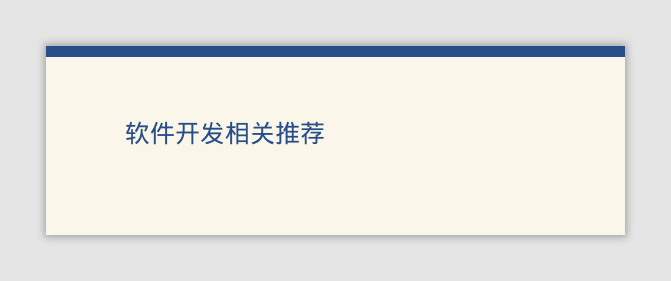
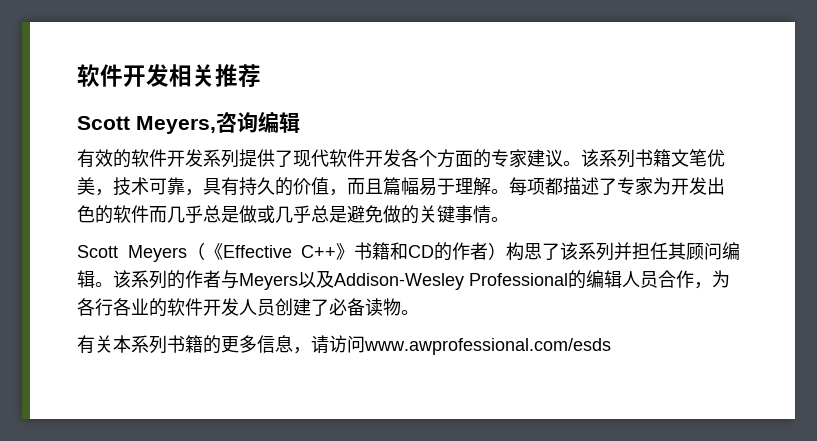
+ Scott Meyers,咨询编辑
+ 有效的软件开发系列提供了现代软件开发各个方面的专家建议。该系列书籍文笔优美，技术可靠，具有持久的价值，而且篇幅易于理解。每项都描述了专家为开发出色的软件而几乎总是做或几乎总是避免做的关键事情。
+ Scott Meyers（《Effective C++》书籍和CD的作者）构思了该系列并担任其顾问编辑。该系列的作者与Meyers以及Addison-Wesley Professional的编辑人员合作，为各行各业的软件开发人员创建了必备读物。
+ 有关本系列书籍的更多信息，请访问www.awprofessional.com/esds

